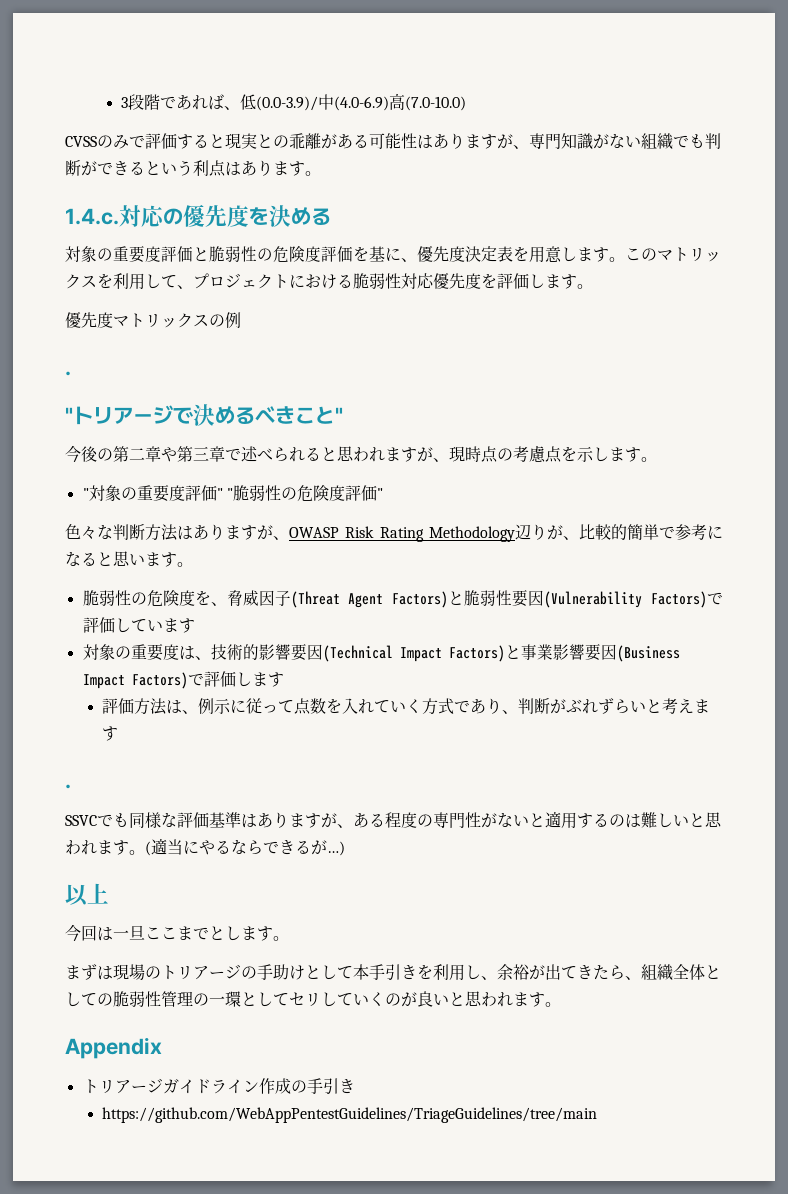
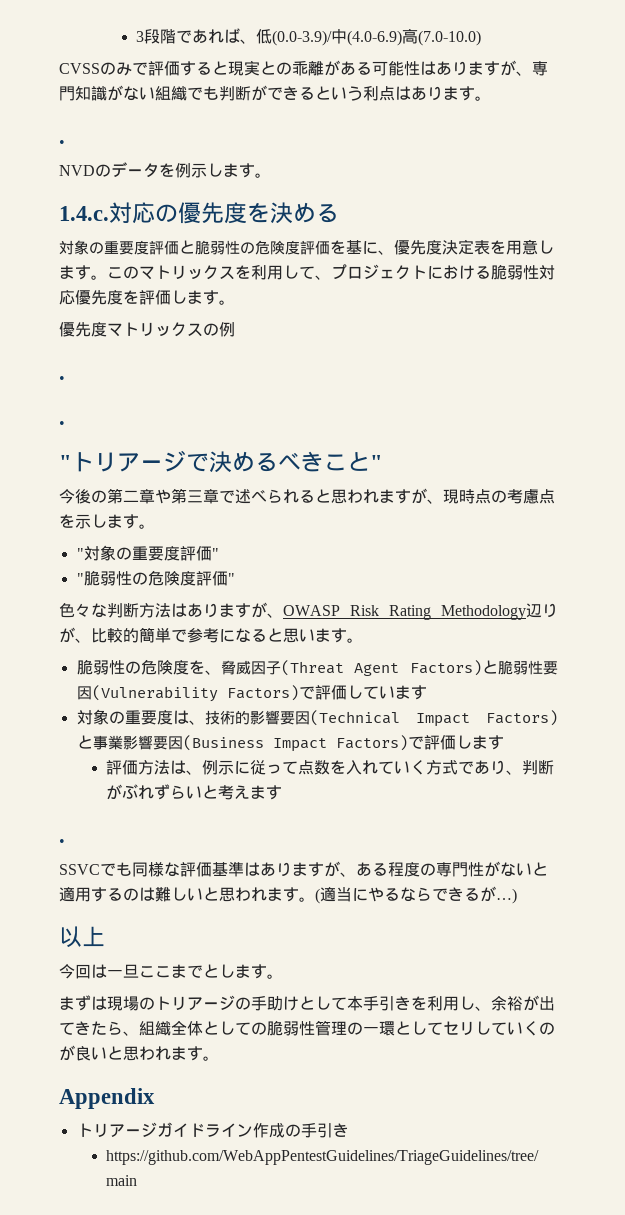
  CVSSのみで評価すると現実との乖離がある可能性はありますが、専門知識がない組織でも判断ができるという利点はあります。
+ .
+ NVDのデータを例示します。
  優先度マトリックスの例
+ .
- "対象の重要度評価" "脆弱性の危険度評価"
+ "対象の重要度評価"
+ "脆弱性の危険度評価"

